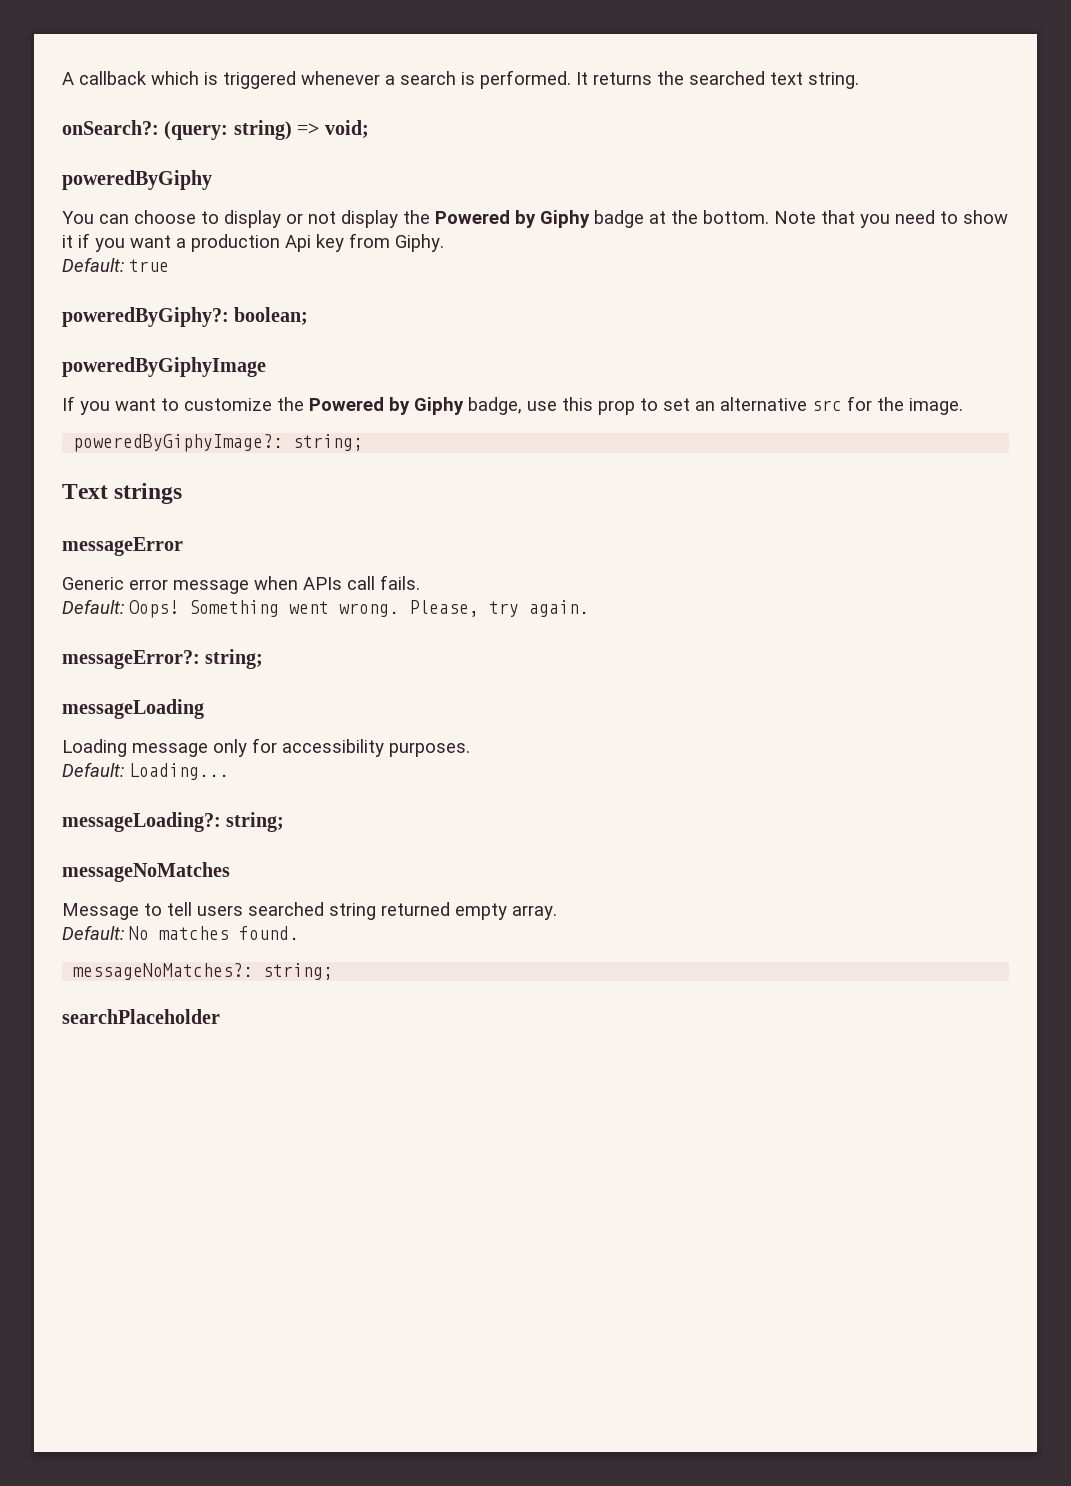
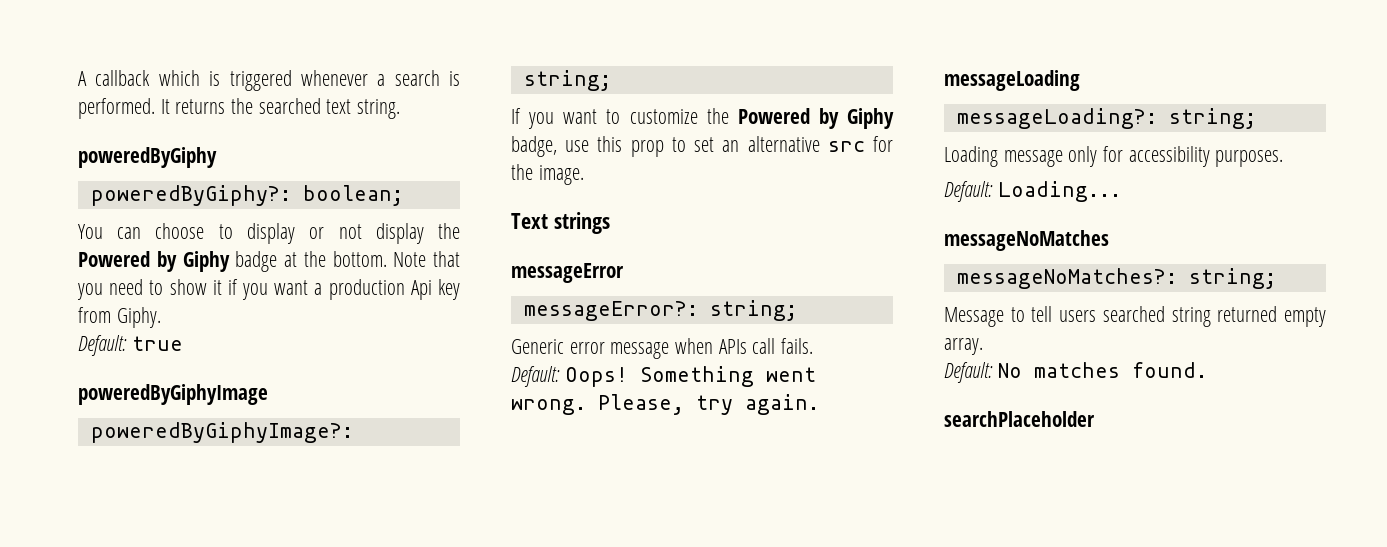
- onSearch?: (query: string) => void;
  poweredByGiphy
+ poweredByGiphy?: boolean;
- poweredByGiphy?: boolean;
  poweredByGiphyImage
+ poweredByGiphyImage?: string;
- poweredByGiphyImage?: string;
+ messageError?: string;
- messageError?: string;
  messageLoading
+ messageLoading?: string;
- messageLoading?: string;
  messageNoMatches
+ messageNoMatches?: string;
- messageNoMatches?: string;

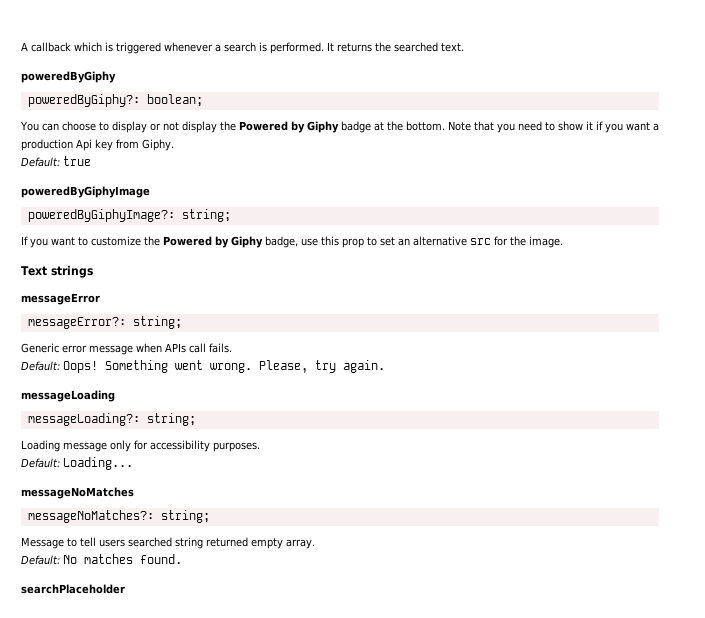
- It returns the searched text string.
+ It returns the searched text.

